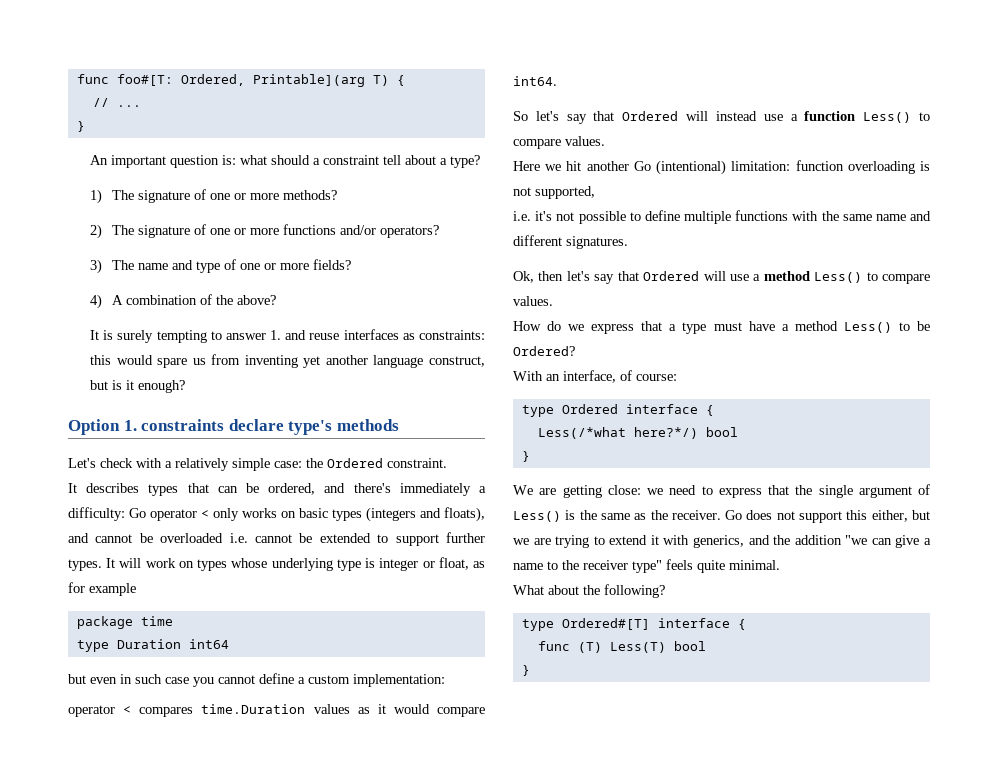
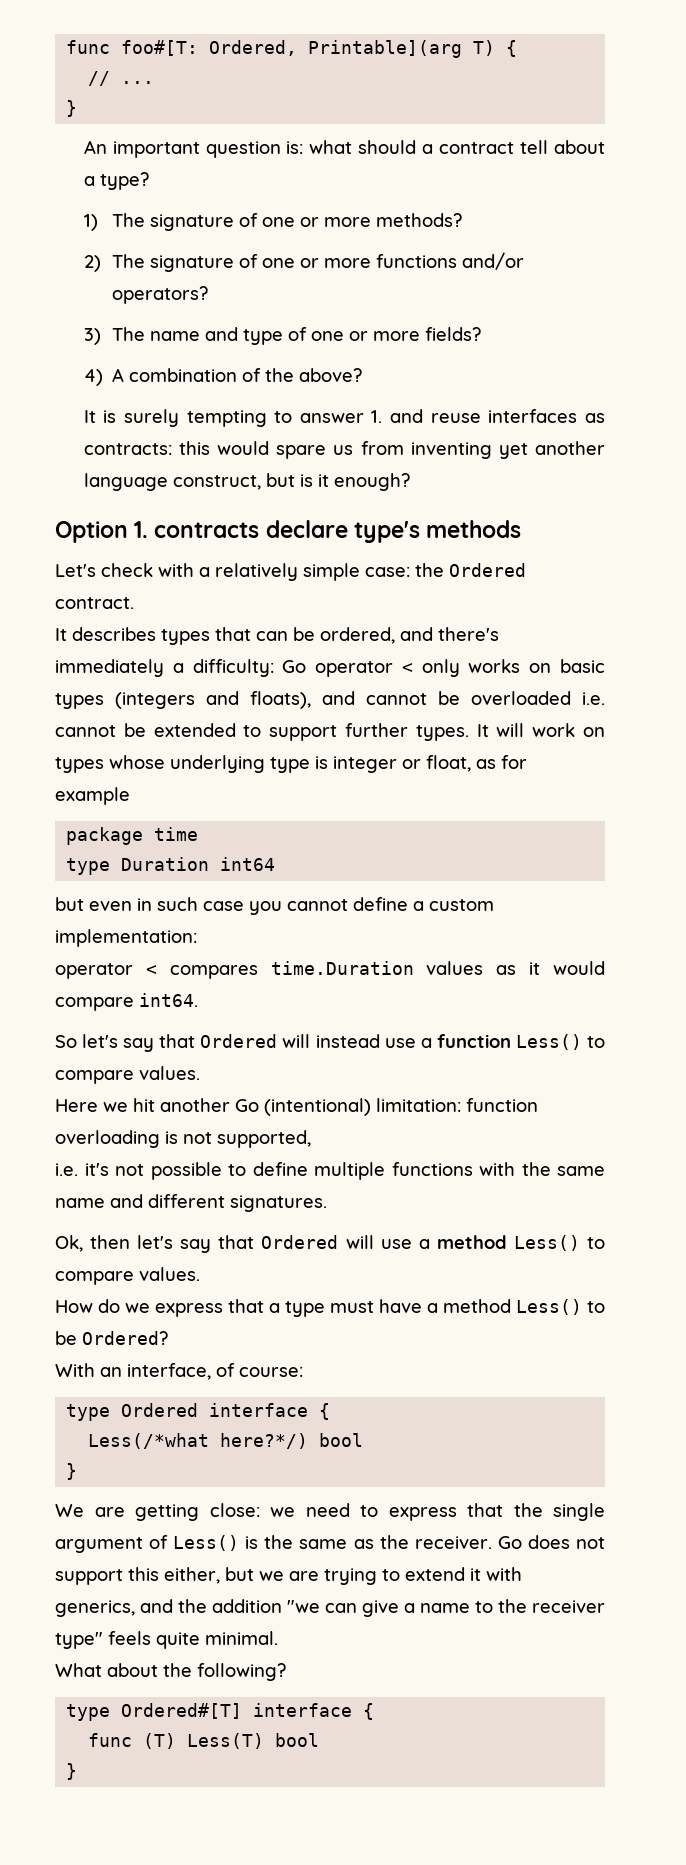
- An important question is: what should a constraint tell about a type?
+ An important question is: what should a contract tell about a type?
- It is surely tempting to answer 1. and reuse interfaces as constraints: this would spare us from inventing yet another language construct, but is it enough?
+ It is surely tempting to answer 1. and reuse interfaces as contracts: this would spare us from inventing yet another language construct, but is it enough?
- Option 1. constraints declare type's methods
+ Option 1. contracts declare type's methods
- Let's check with a relatively simple case: the Ordered constraint.
+ Let's check with a relatively simple case: the Ordered contract.

